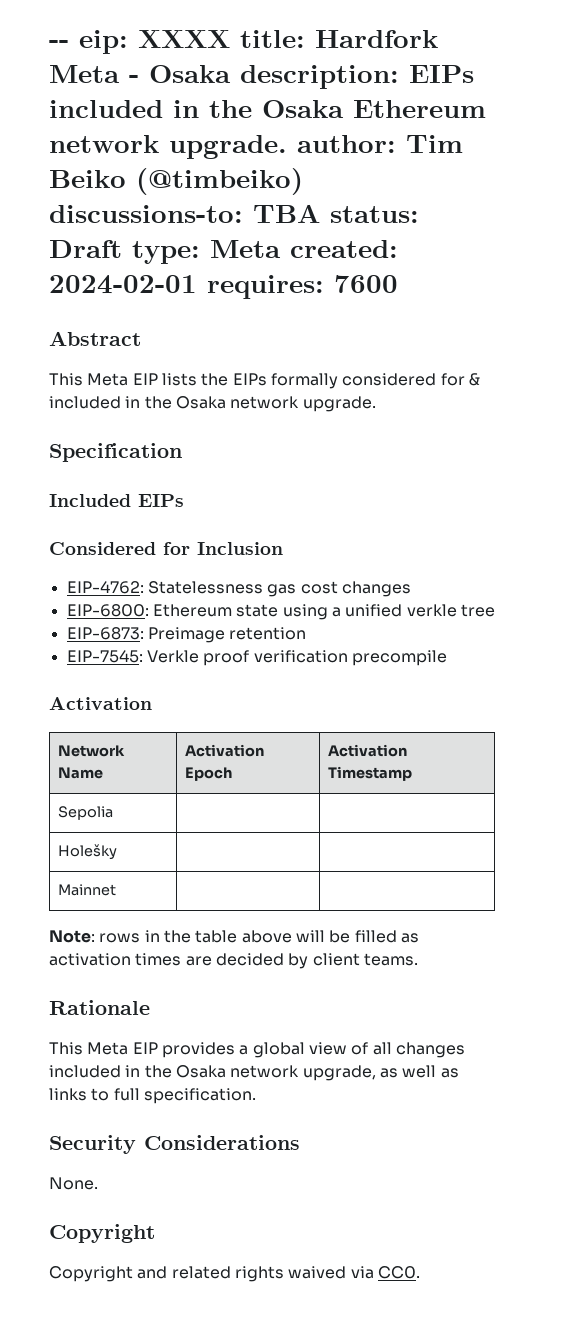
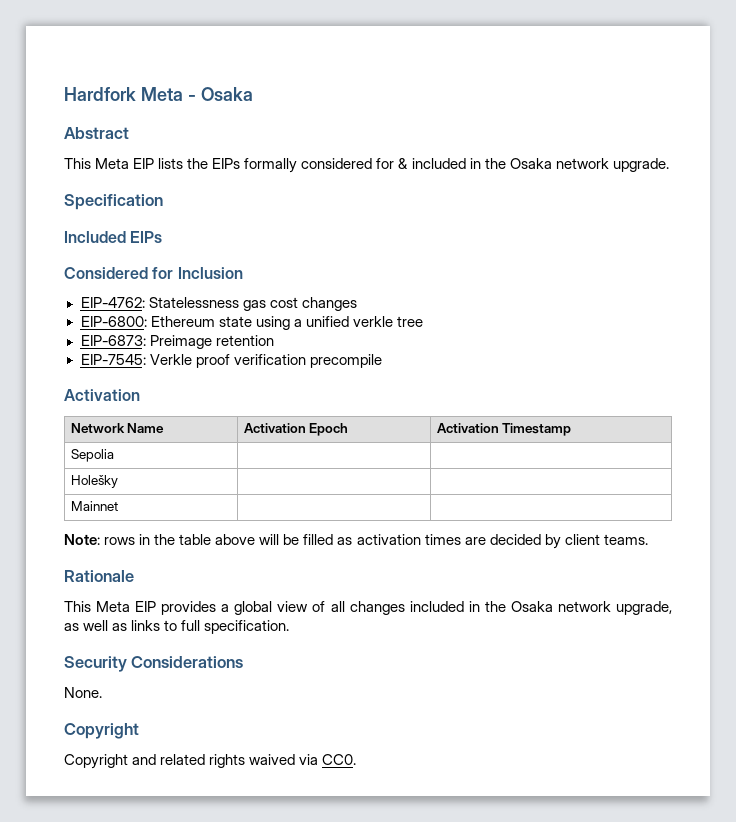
- -- eip: XXXX title: Hardfork Meta - Osaka description: EIPs included in the Osaka Ethereum network upgrade. author: Tim Beiko (@timbeiko) discussions-to: TBA status: Draft type: Meta created: 2024-02-01 requires: 7600
+ Hardfork Meta - Osaka

